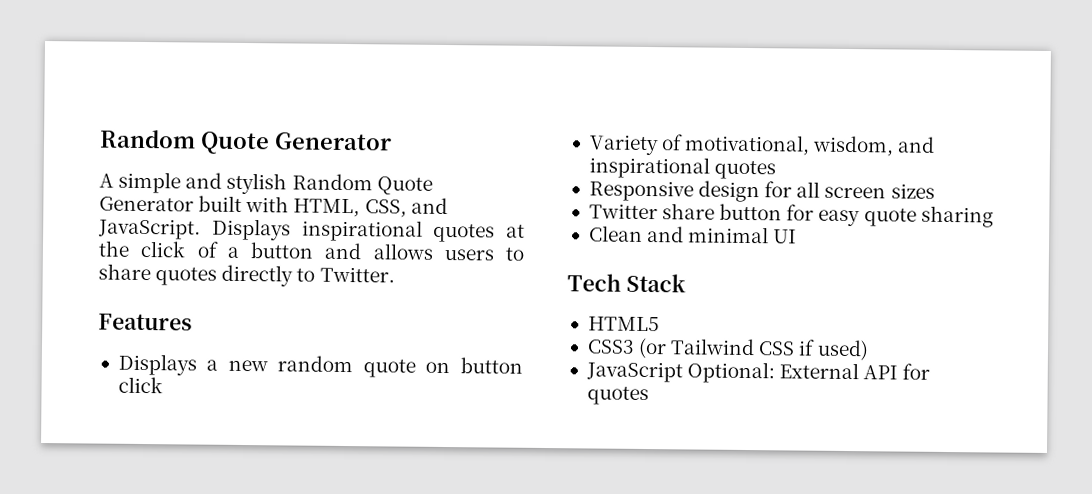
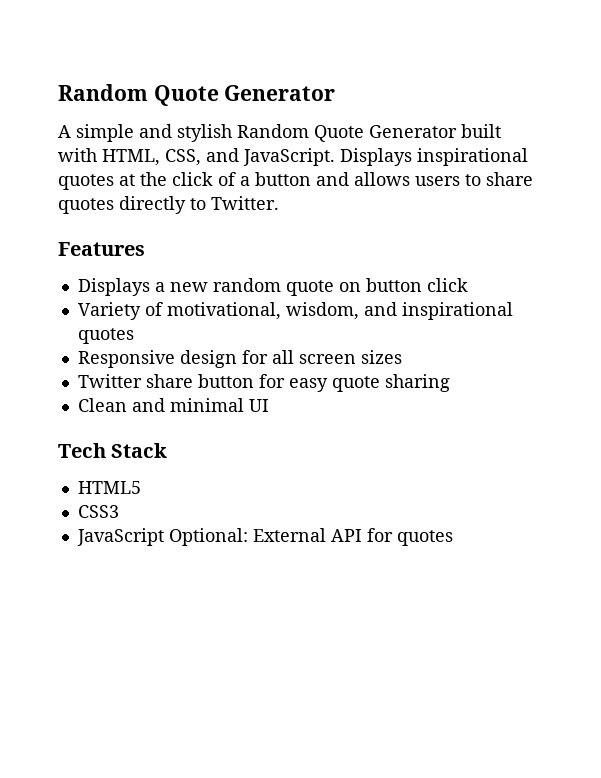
- CSS3 (or Tailwind CSS if used)
+ CSS3

